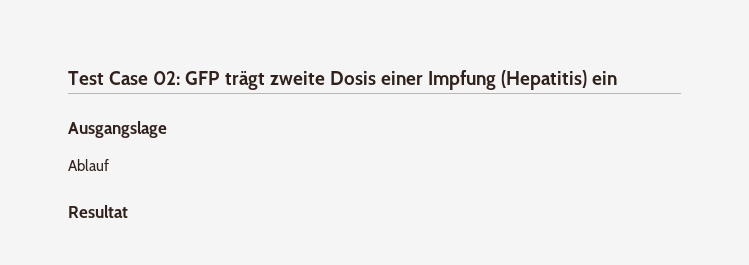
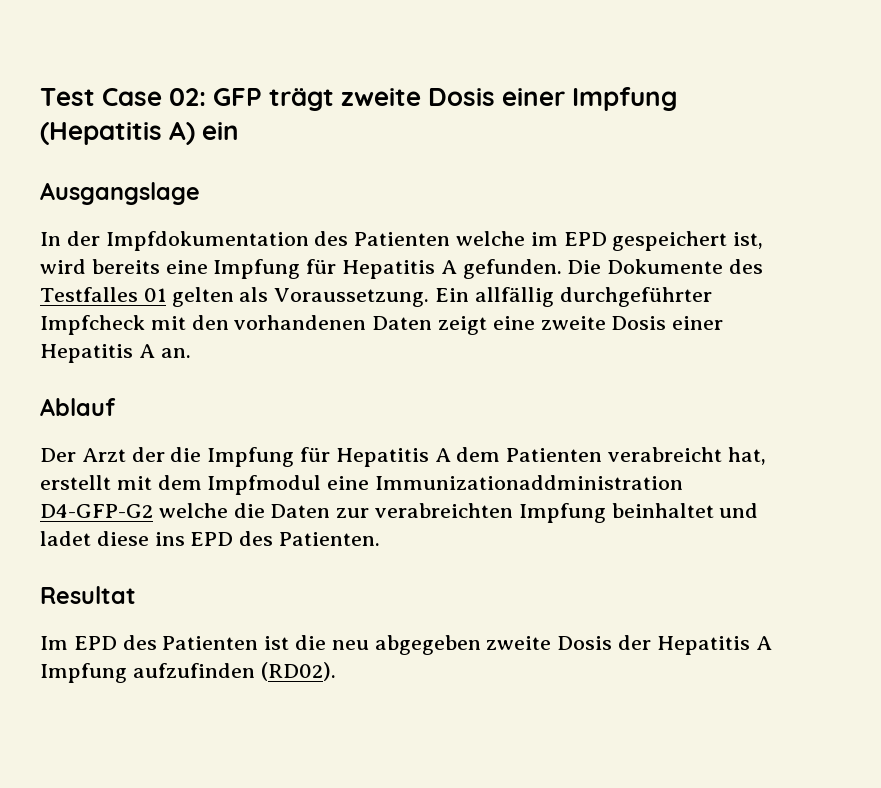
- Test Case 02: GFP trägt zweite Dosis einer Impfung (Hepatitis) ein
+ Test Case 02: GFP trägt zweite Dosis einer Impfung (Hepatitis A) ein
+ In der Impfdokumentation des Patienten welche im EPD gespeichert ist, wird bereits eine Impfung für Hepatitis A gefunden. Die Dokumente des Testfalles 01 gelten als Voraussetzung. Ein allfällig durchgeführter Impfcheck mit den vorhandenen Daten zeigt eine zweite Dosis einer Hepatitis A an.
  Ablauf
+ Der Arzt der die Impfung für Hepatitis A dem Patienten verabreicht hat, erstellt mit dem Impfmodul eine Immunizationaddministration D4-GFP-G2 welche die Daten zur verabreichten Impfung beinhaltet und ladet diese ins EPD des Patienten.
  Resultat
+ Im EPD des Patienten ist die neu abgegeben zweite Dosis der Hepatitis A Impfung aufzufinden (RD02).

